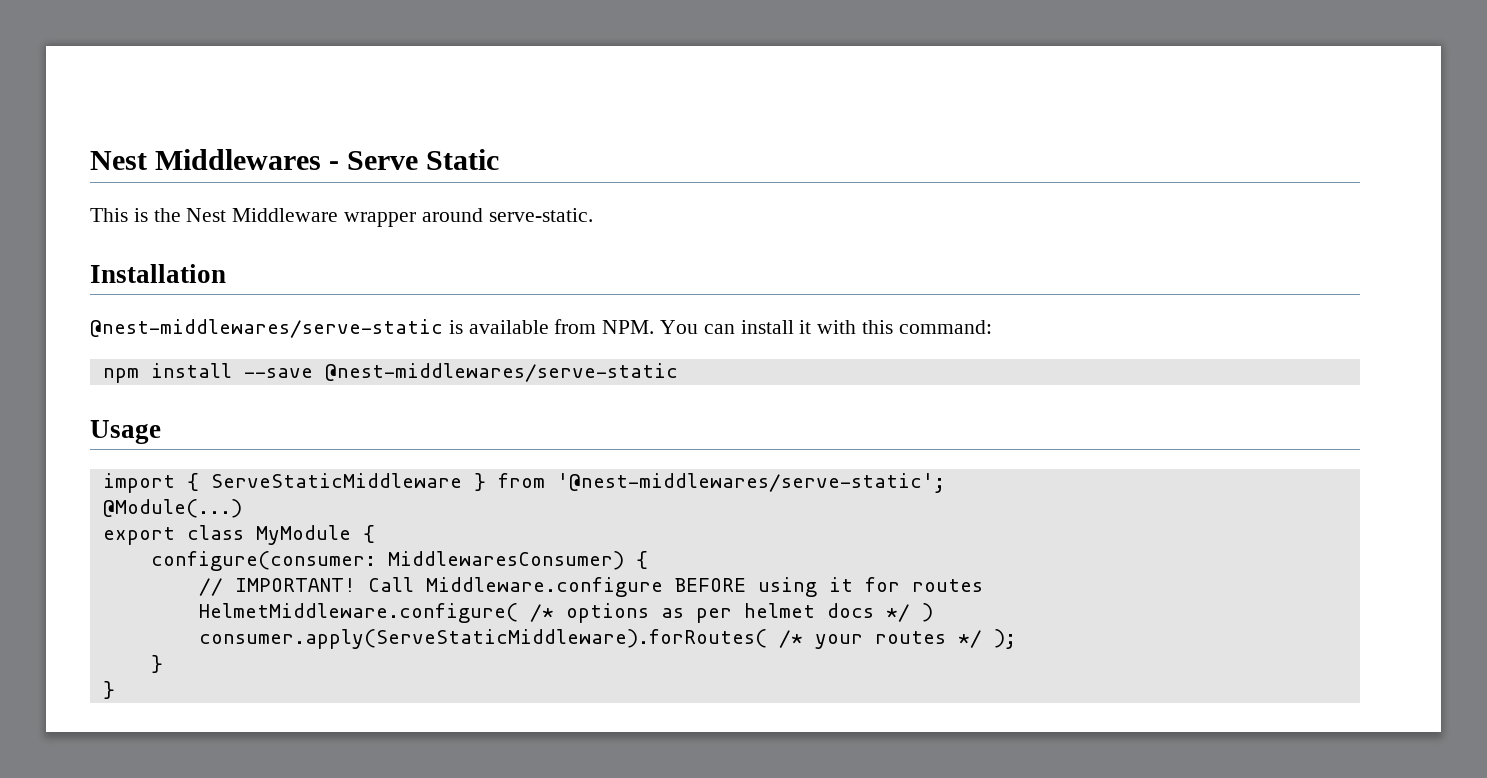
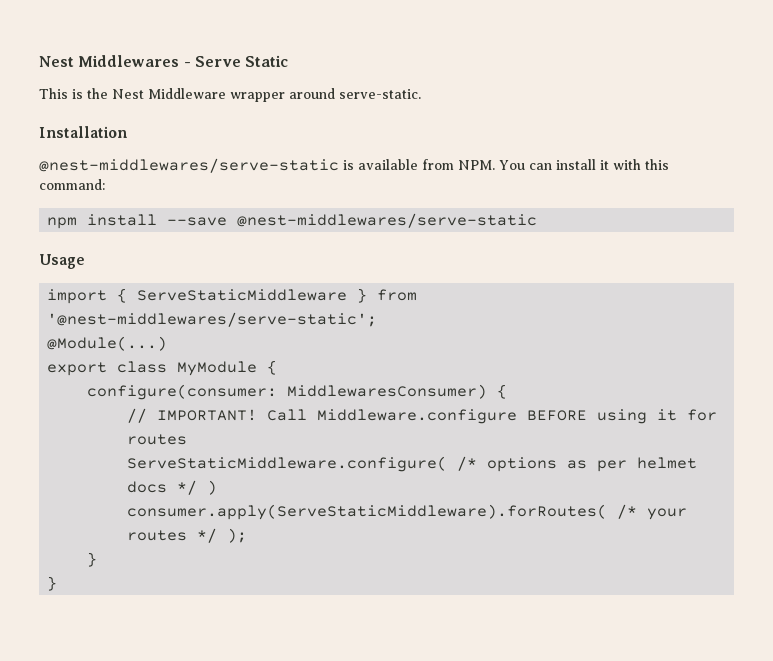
- HelmetMiddleware.configure( /* options as per helmet docs */ )
+ ServeStaticMiddleware.configure( /* options as per helmet docs */ )

